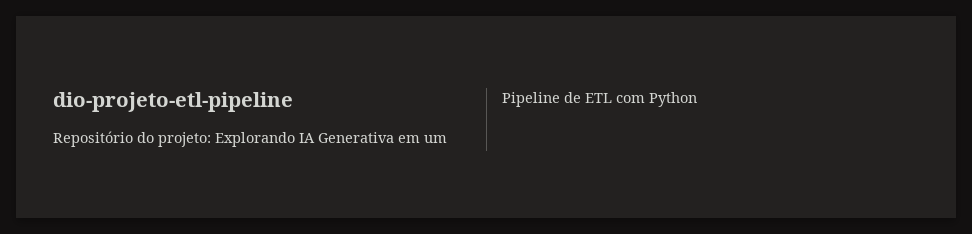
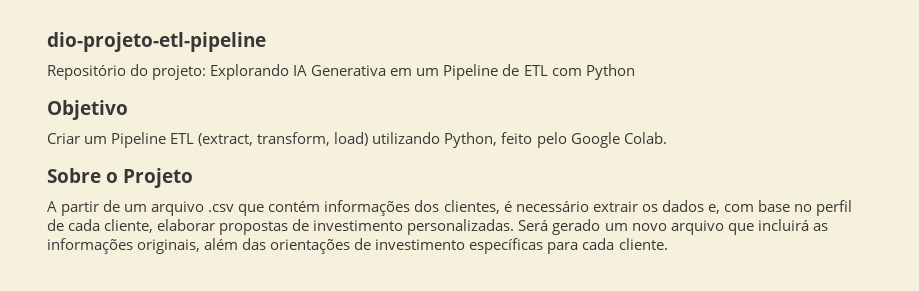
+ Objetivo
+ Criar um Pipeline ETL (extract, transform, load) utilizando Python, feito pelo Google Colab.
+ Sobre o Projeto
+ A partir de um arquivo .csv que contém informações dos clientes, é necessário extrair os dados e, com base no perfil de cada cliente, elaborar propostas de investimento personalizadas. Será gerado um novo arquivo que incluirá as informações originais, além das orientações de investimento específicas para cada cliente.

